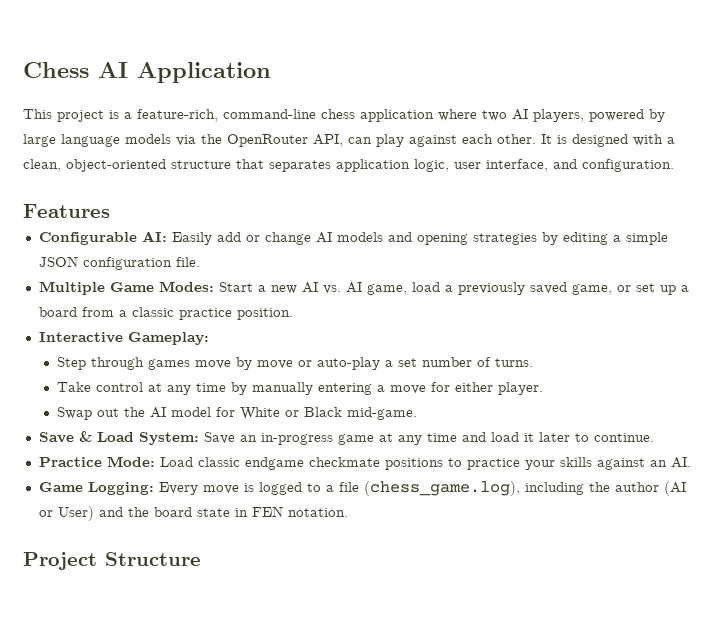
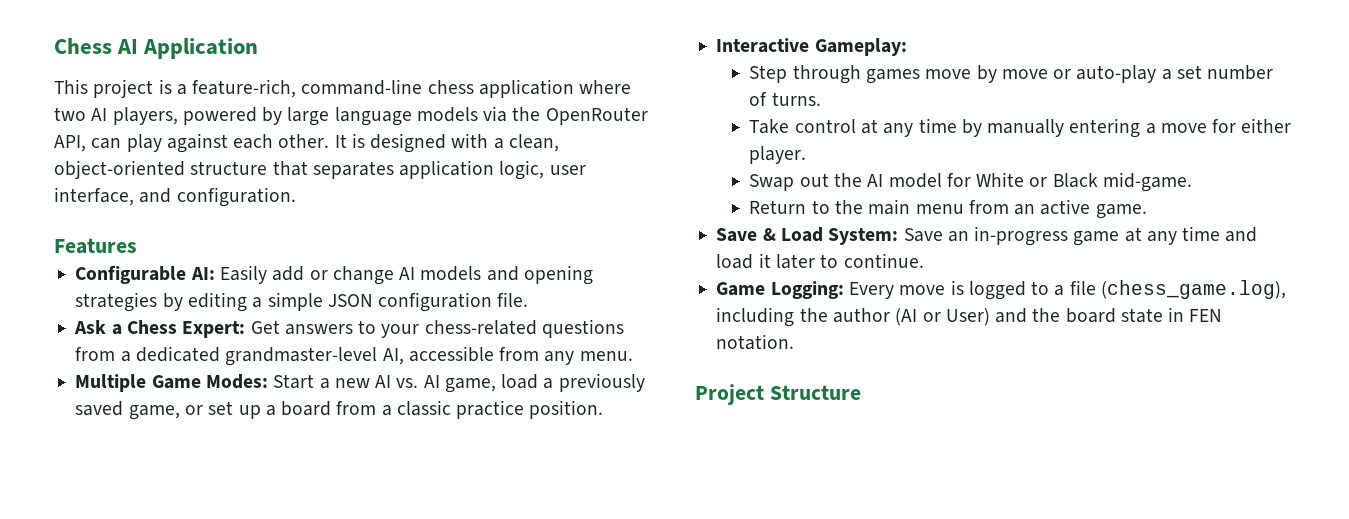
+ Ask a Chess Expert: Get answers to your chess-related questions from a dedicated grandmaster-level AI, accessible from any menu.
+ Return to the main menu from an active game.
- Practice Mode: Load classic endgame checkmate positions to practice your skills against an AI.

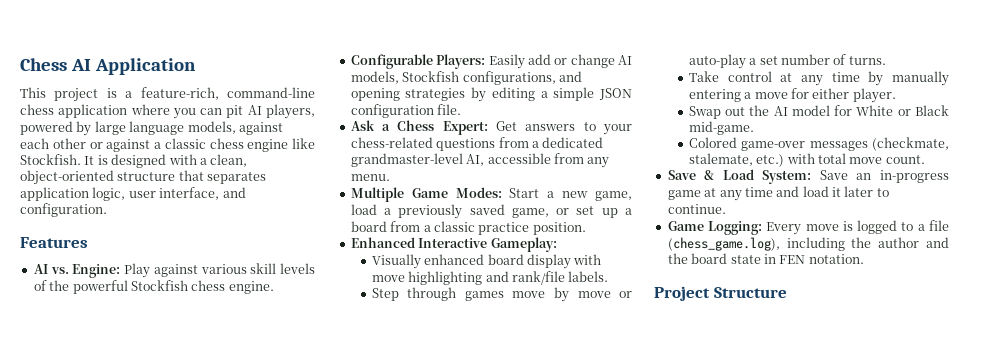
- This project is a feature-rich, command-line chess application where two AI players, powered by large language models via the OpenRouter API, can play against each other.
+ This project is a feature-rich, command-line chess application where you can pit AI players, powered by large language models, against each other or against a classic chess engine like Stockfish.
+ AI vs. Engine: Play against various skill levels of the powerful Stockfish chess engine.
- Configurable AI: Easily add or change AI models and opening strategies by editing a simple JSON configuration file.
+ Configurable Players: Easily add or change AI models, Stockfish configurations, and opening strategies by editing a simple JSON configuration file.
- Multiple Game Modes: Start a new AI vs. AI game, load a previously saved game, or set up a board from a classic practice position.
+ Multiple Game Modes: Start a new game, load a previously saved game, or set up a board from a classic practice position.
- Interactive Gameplay:
+ Enhanced Interactive Gameplay:
+ Visually enhanced board display with move highlighting and rank/file labels.
- Return to the main menu from an active game.
+ Colored game-over messages (checkmate, stalemate, etc.) with total move count.
- Game Logging: Every move is logged to a file (chess_game.log), including the author (AI or User) and the board state in FEN notation.
+ Game Logging: Every move is logged to a file (chess_game.log), including the author and the board state in FEN notation.

